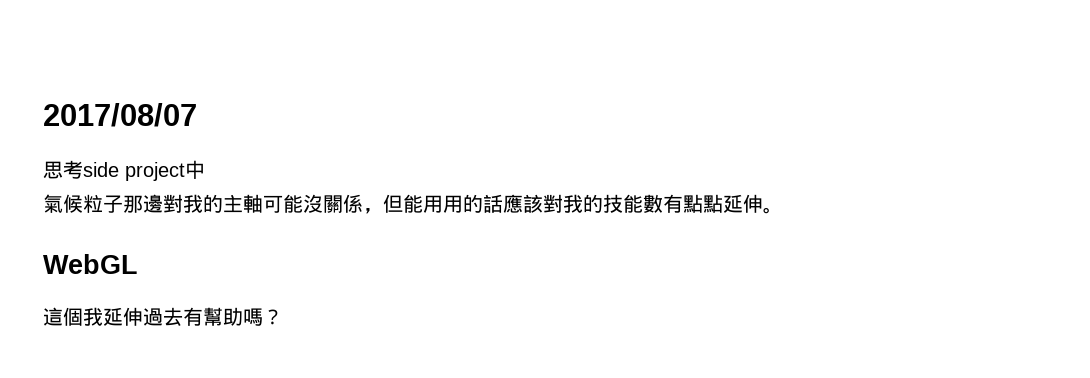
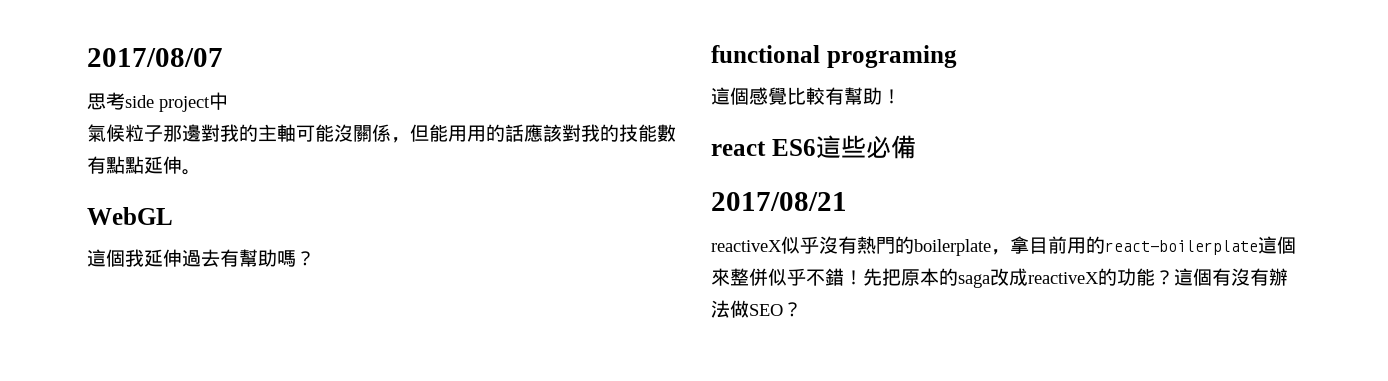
+ functional programing
+ 這個感覺比較有幫助！
+ react ES6這些必備
+ 2017/08/21
+ reactiveX似乎沒有熱門的boilerplate，拿目前用的react-boilerplate這個來整併似乎不錯！先把原本的saga改成reactiveX的功能？這個有沒有辦法做SEO？

